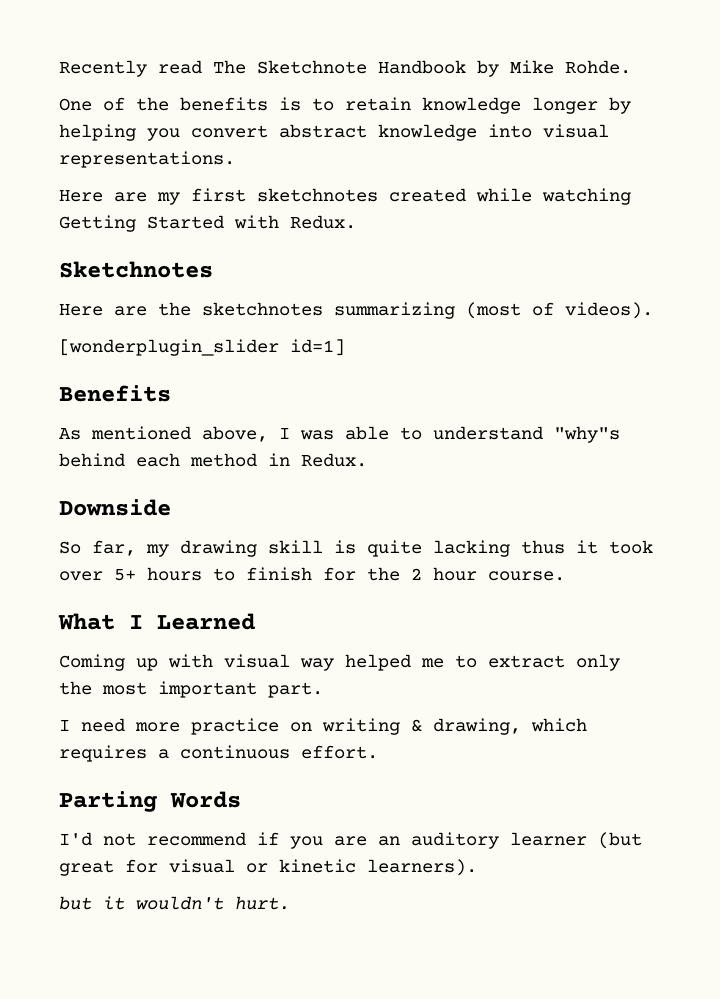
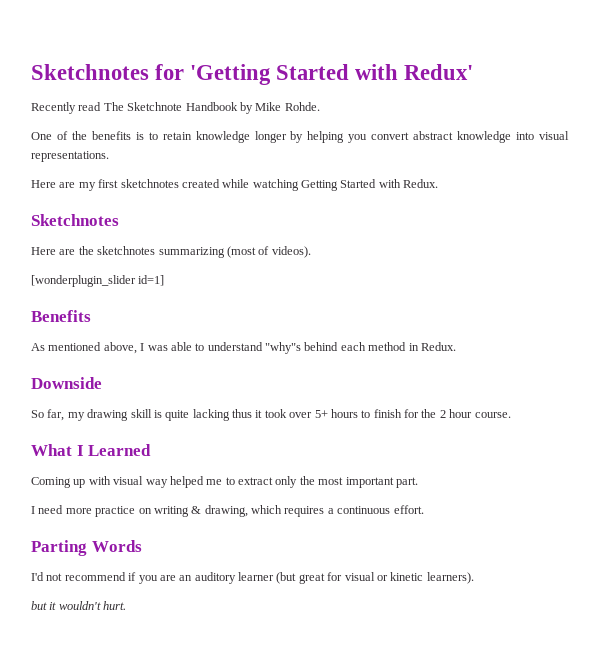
+ Sketchnotes for 'Getting Started with Redux'

